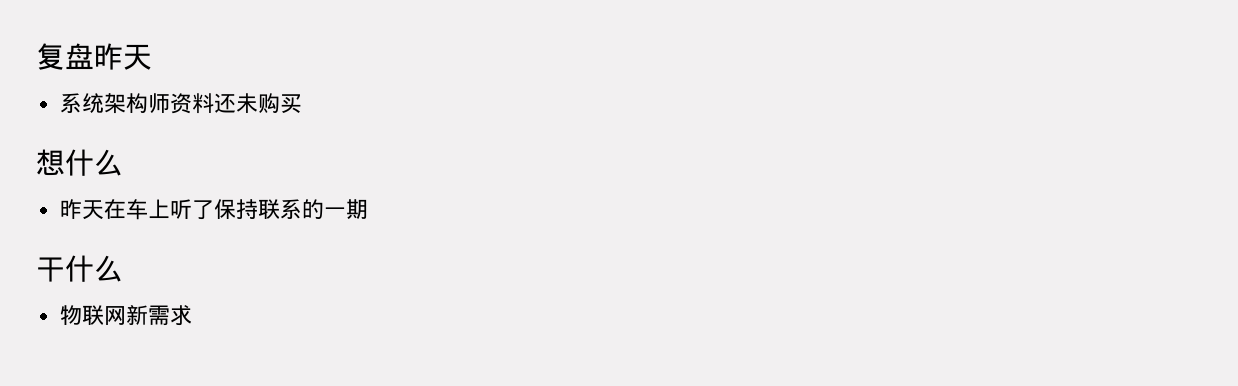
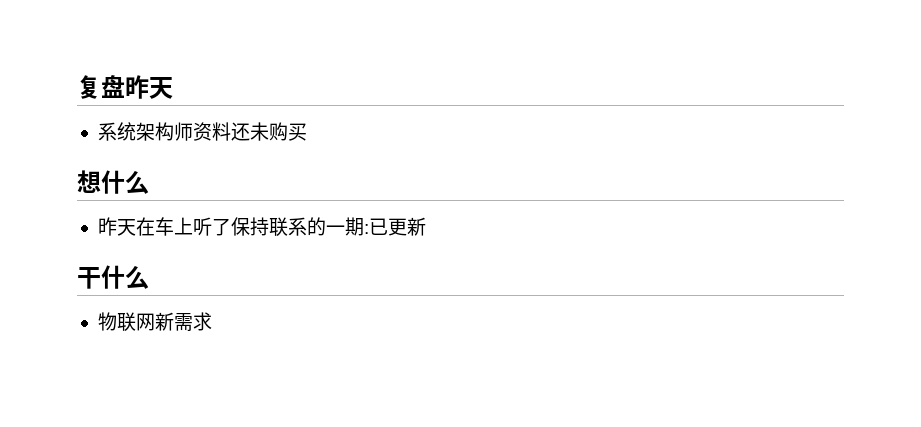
- 昨天在车上听了保持联系的一期
+ 昨天在车上听了保持联系的一期:已更新

